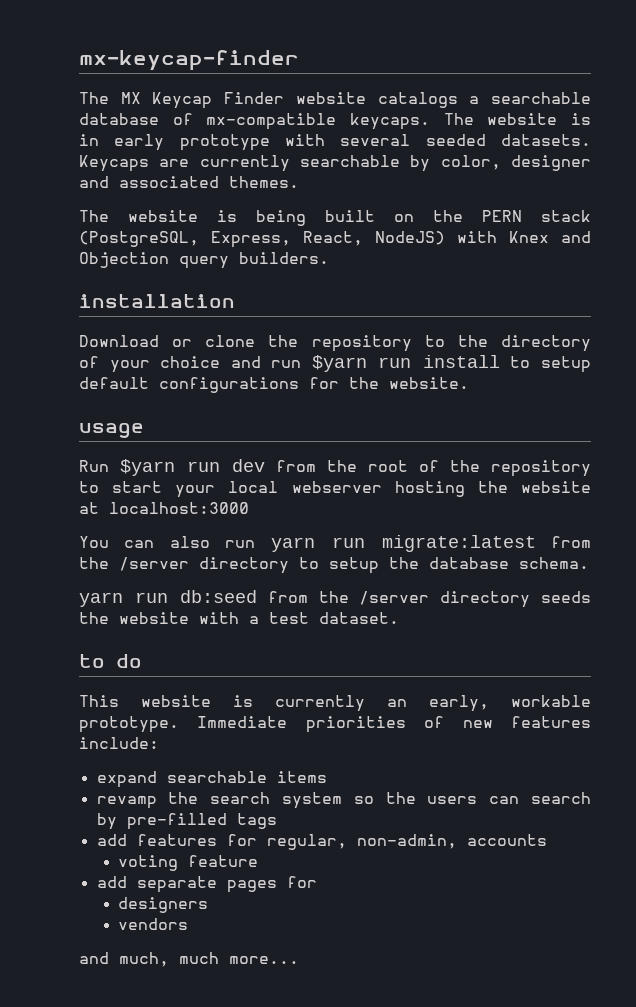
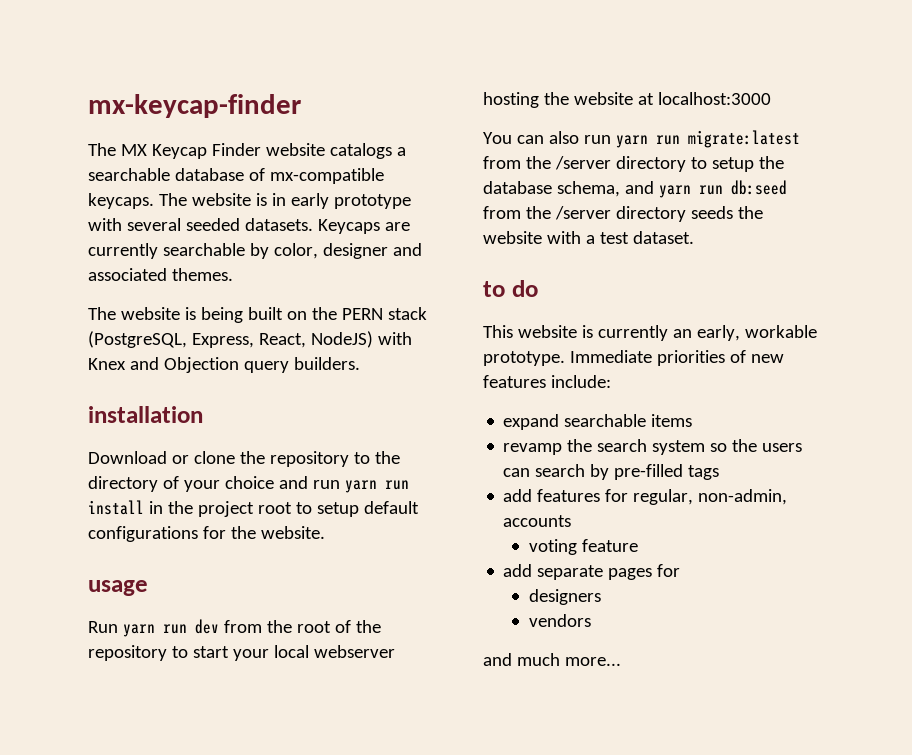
- Download or clone the repository to the directory of your choice and run $yarn run install to setup default configurations for the website.
+ Download or clone the repository to the directory of your choice and run yarn run install in the project root to setup default configurations for the website.
- Run $yarn run dev from the root of the repository to start your local webserver hosting the website at localhost:3000
+ Run yarn run dev from the root of the repository to start your local webserver hosting the website at localhost:3000
- You can also run yarn run migrate:latest from the /server directory to setup the database schema.
- yarn run db:seed from the /server directory seeds the website with a test dataset.
+ You can also run yarn run migrate:latest from the /server directory to setup the database schema, and yarn run db:seed from the /server directory seeds the website with a test dataset.
- and much, much more...
+ and much more...

